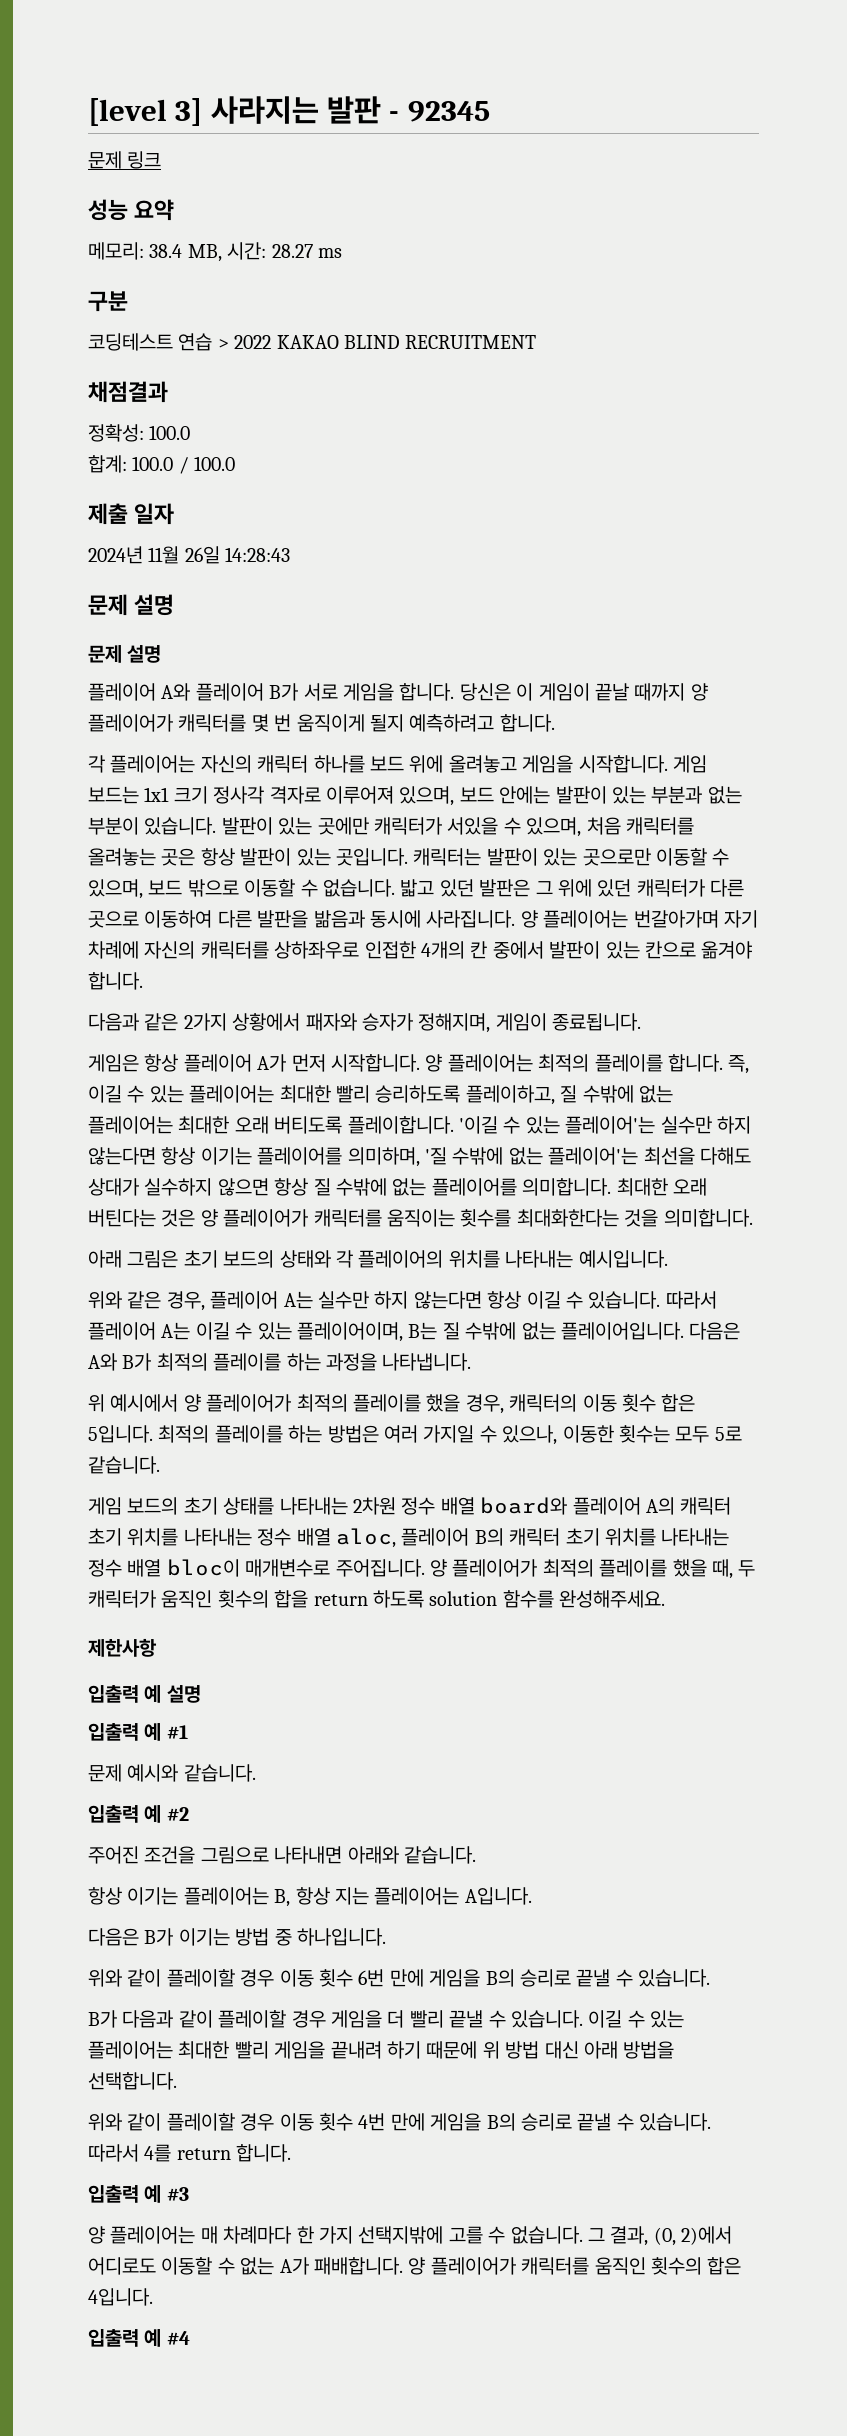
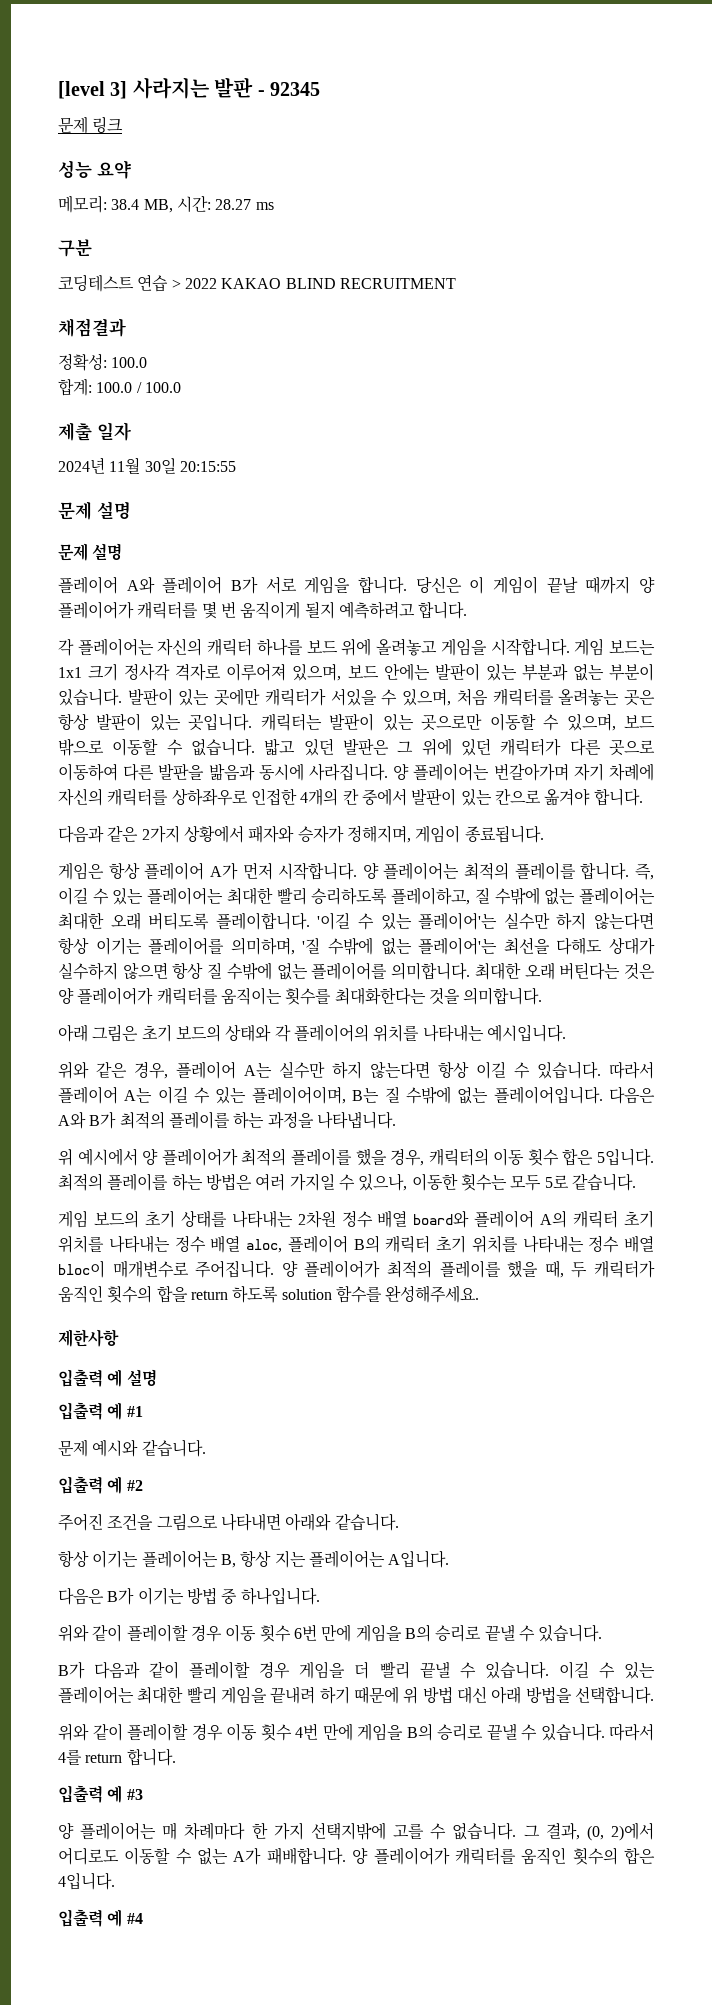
- 2024년 11월 26일 14:28:43
+ 2024년 11월 30일 20:15:55

